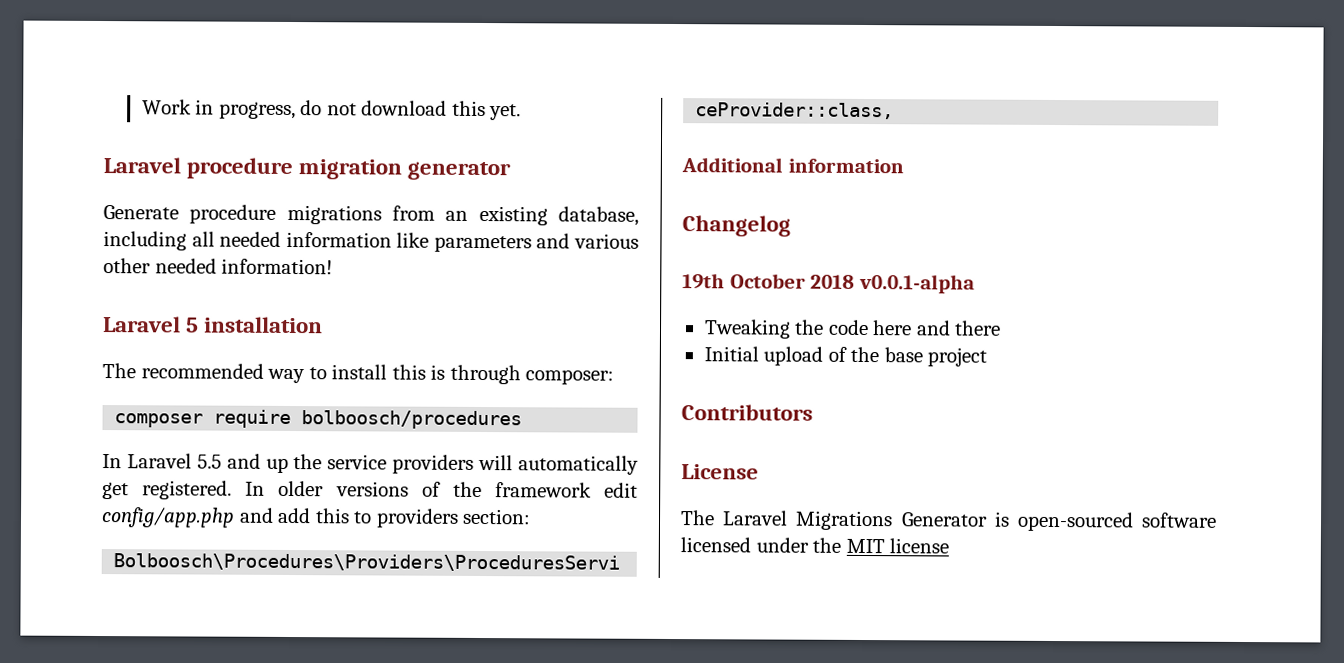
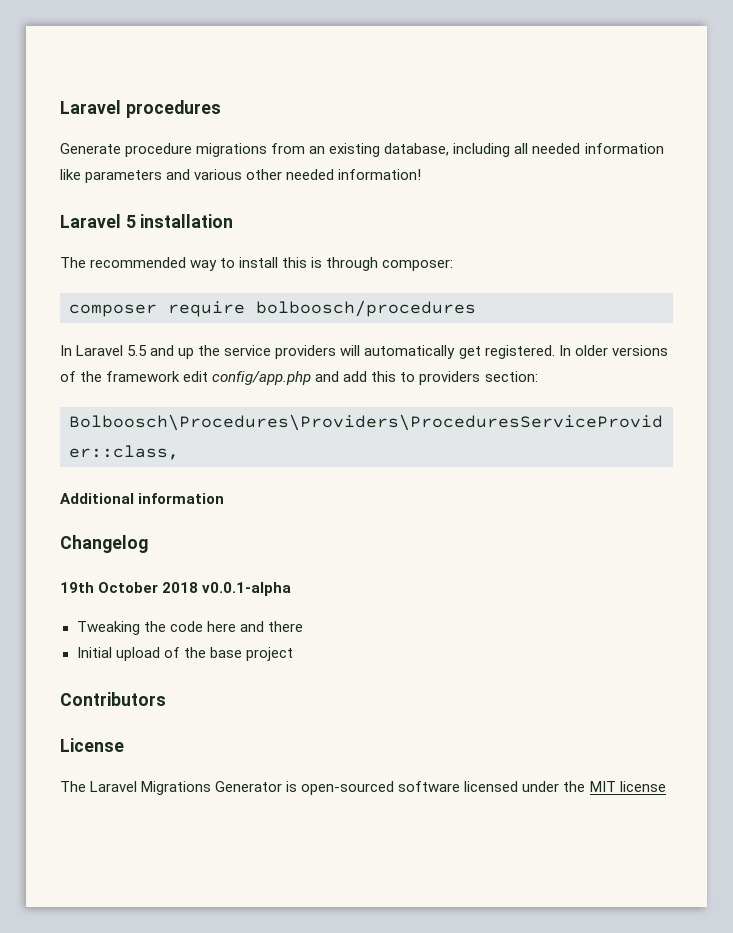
- Work in progress, do not download this yet.
- Laravel procedure migration generator
+ Laravel procedures

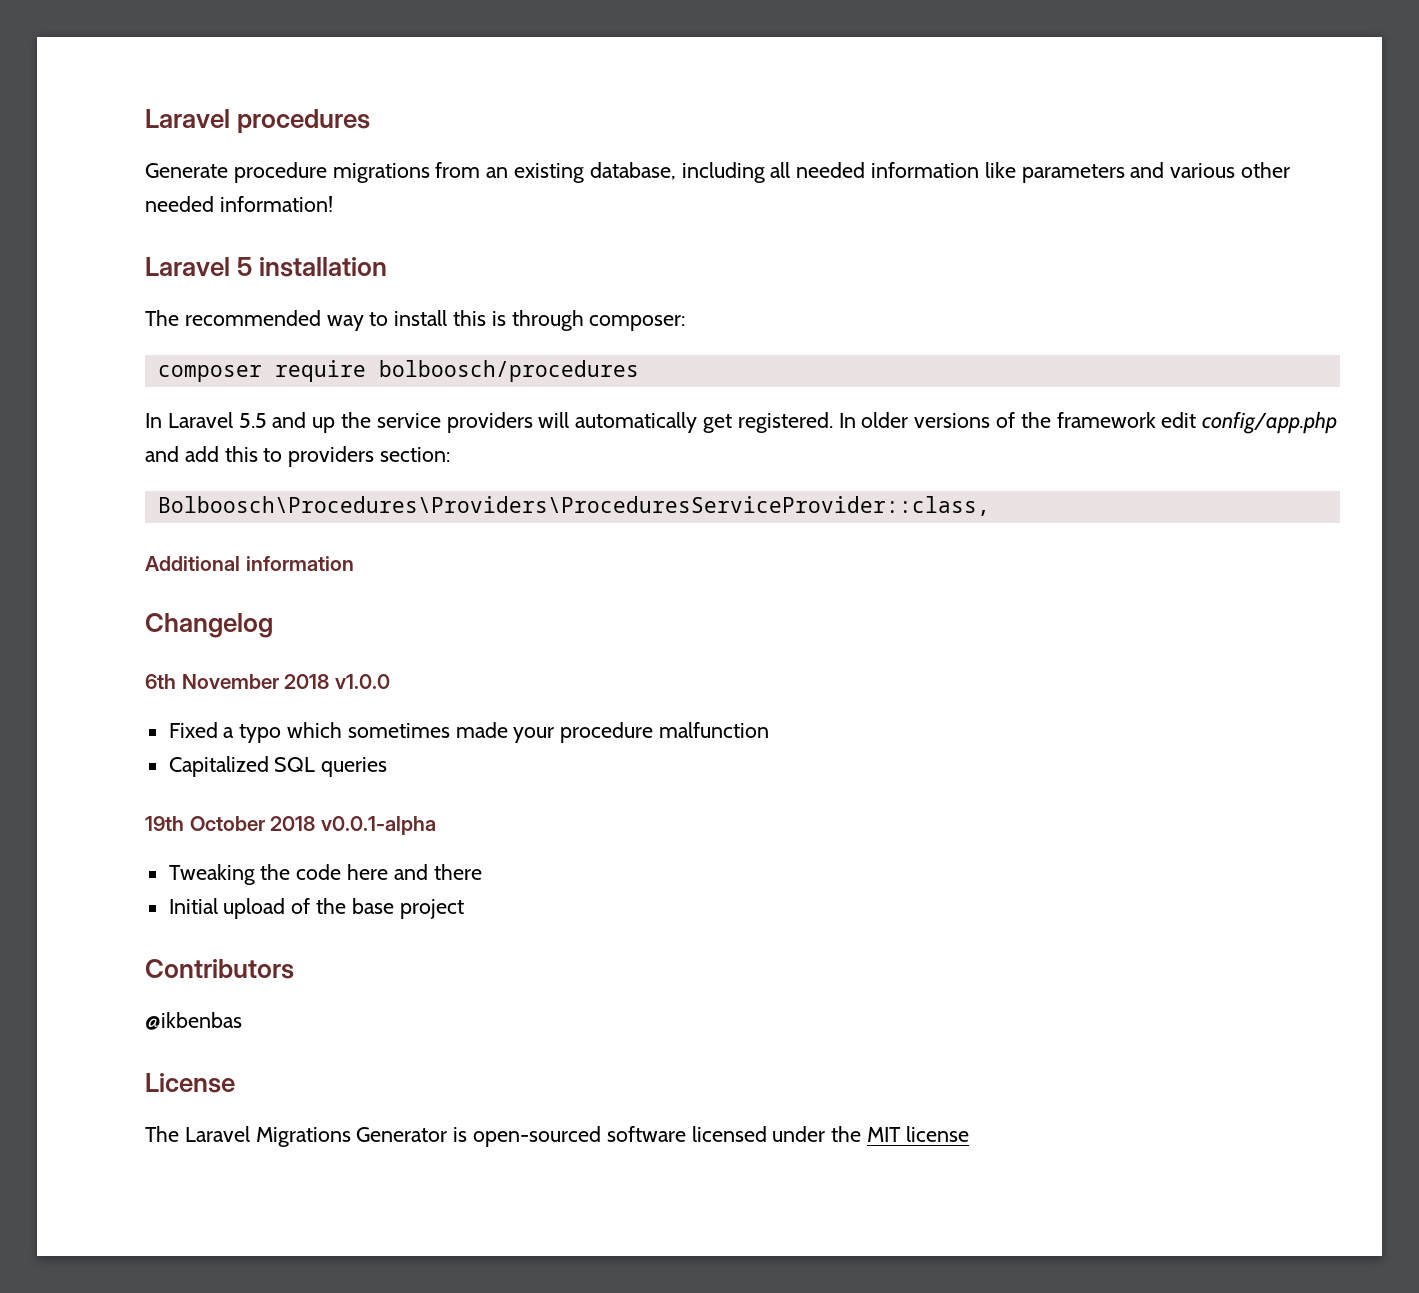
+ 6th November 2018 v1.0.0
+ Fixed a typo which sometimes made your procedure malfunction
+ Capitalized SQL queries
+ @ikbenbas

